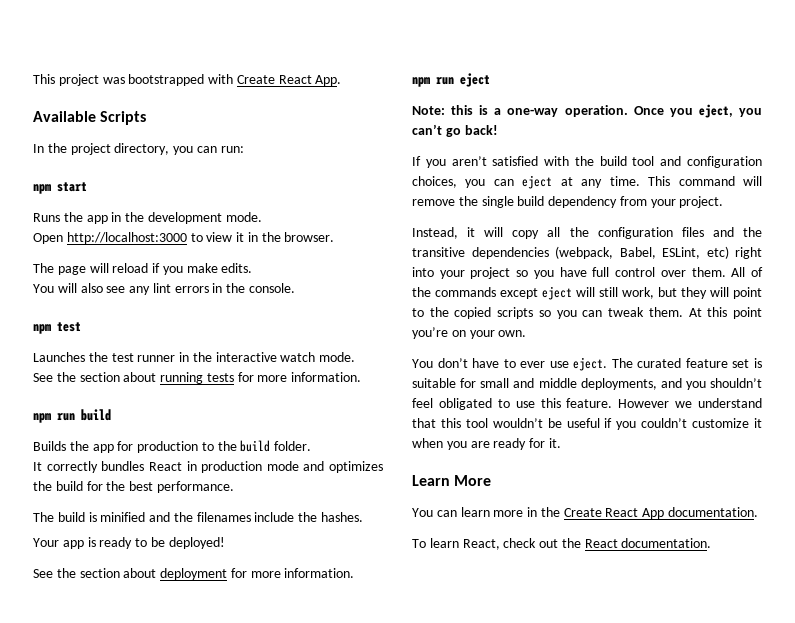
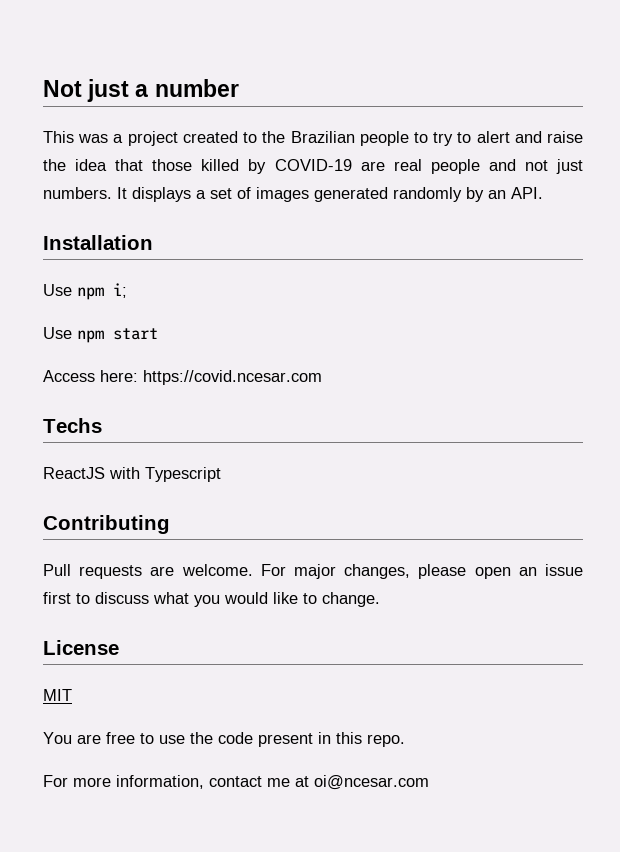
- This project was bootstrapped with Create React App.
- Available Scripts
- In the project directory, you can run:
- npm start
- Runs the app in the development mode.
- Open http://localhost:3000 to view it in the browser.
- The page will reload if you make edits.
- You will also see any lint errors in the console.
- npm test
- Launches the test runner in the interactive watch mode.
- See the section about running tests for more information.
- npm run build
- Builds the app for production to the build folder.
- It correctly bundles React in production mode and optimizes the build for the best performance.
- The build is minified and the filenames include the hashes.
- Your app is ready to be deployed!
- See the section about deployment for more information.
- npm run eject
- Note: this is a one-way operation. Once you eject, you can’t go back!
- If you aren’t satisfied with the build tool and configuration choices, you can eject at any time. This command will remove the single build dependency from your project.
- Instead, it will copy all the configuration files and the transitive dependencies (webpack, Babel, ESLint, etc) right into your project so you have full control over them. All of the commands except eject will still work, but they will point to the copied scripts so you can tweak them. At this point you’re on your own.
- You don’t have to ever use eject. The curated feature set is suitable for small and middle deployments, and you shouldn’t feel obligated to use this feature. However we understand that this tool wouldn’t be useful if you couldn’t customize it when you are ready for it.
- Learn More
- You can learn more in the Create React App documentation.
- To learn React, check out the React documentation.
+ Not just a number
+ This was a project created to the Brazilian people to try to alert and raise the idea that those killed by COVID-19 are real people and not just numbers. It displays a set of images generated randomly by an API.
+ Installation
+ Use npm i;
+ Use npm start
+ Access here: https://covid.ncesar.com
+ Techs
+ ReactJS with Typescript
+ Contributing
+ Pull requests are welcome. For major changes, please open an issue first to discuss what you would like to change.
+ License
+ MIT
+ You are free to use the code present in this repo.
+ For more information, contact me at oi@ncesar.com

